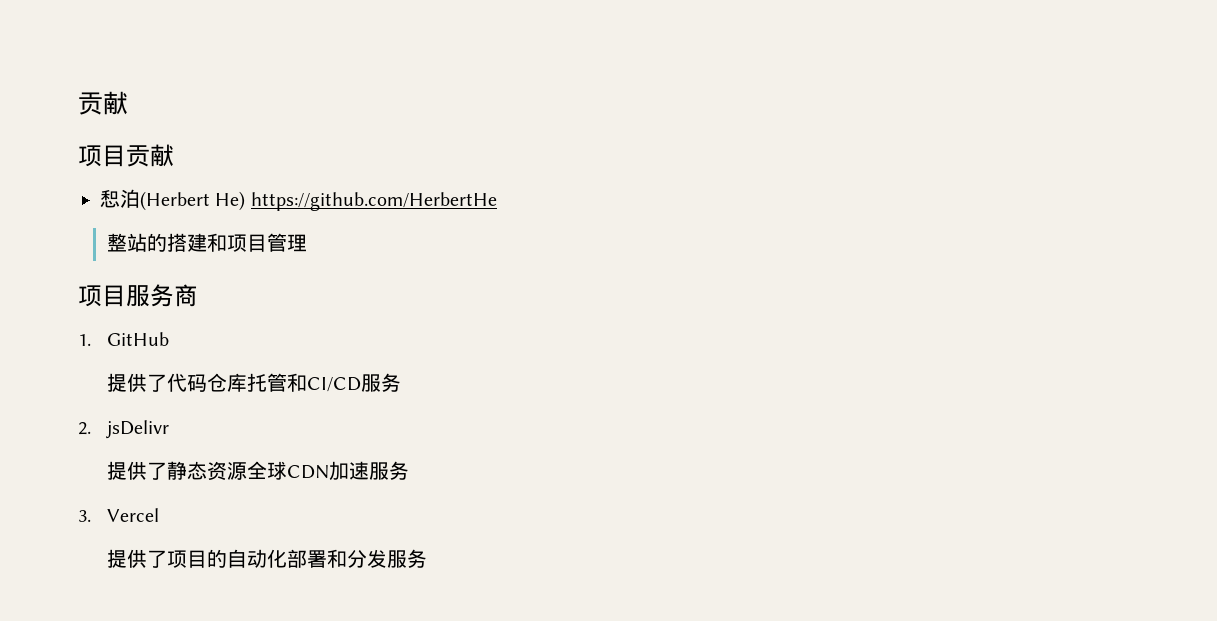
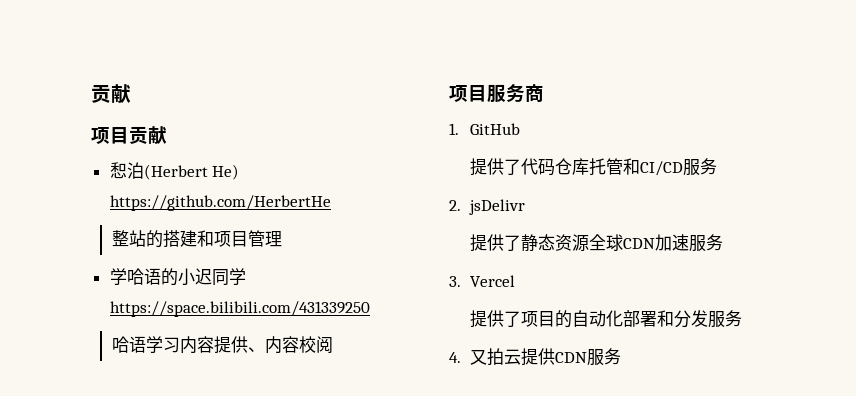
+ 学哈语的小迟同学https://space.bilibili.com/431339250
+ 哈语学习内容提供、内容校阅
+ 4.又拍云提供CDN服务

